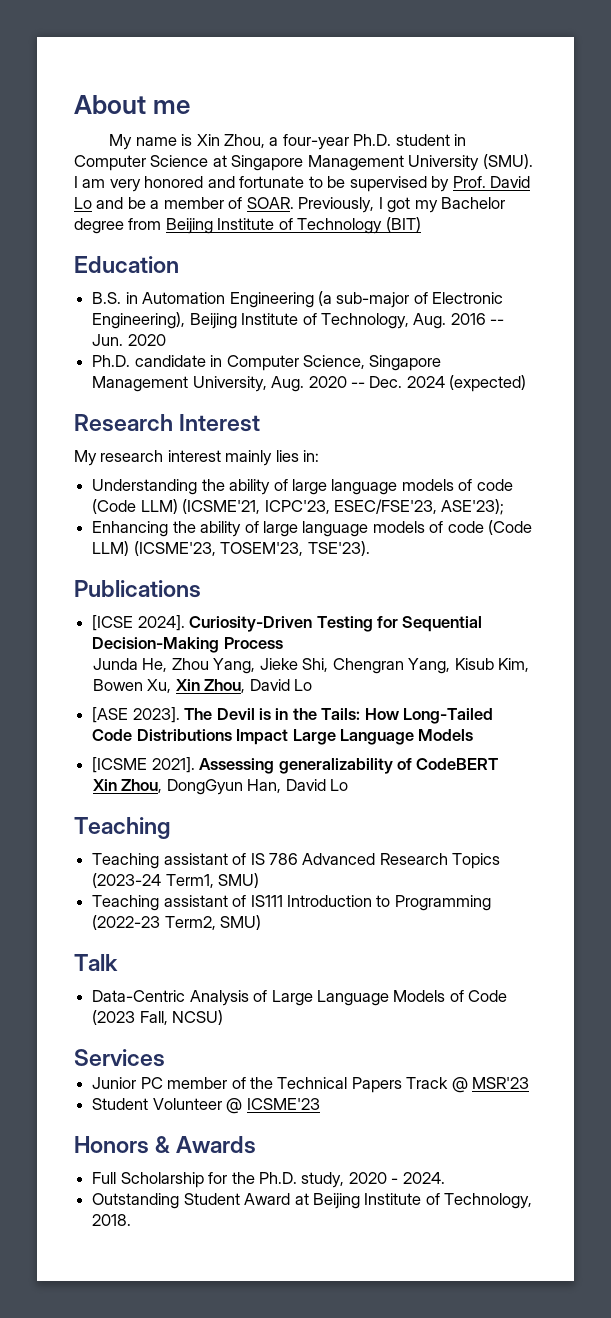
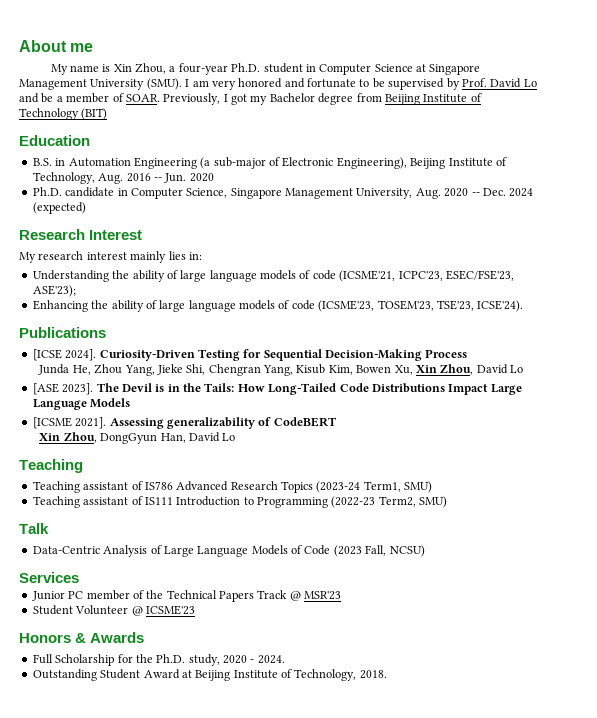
- Understanding the ability of large language models of code (Code LLM) (ICSME'21, ICPC'23, ESEC/FSE'23, ASE'23);
+ Understanding the ability of large language models of code (ICSME'21, ICPC'23, ESEC/FSE'23, ASE'23);
- Enhancing the ability of large language models of code (Code LLM) (ICSME'23, TOSEM'23, TSE'23).
+ Enhancing the ability of large language models of code (ICSME'23, TOSEM'23, TSE'23, ICSE'24).
- Teaching assistant of IS 786 Advanced Research Topics (2023-24 Term1, SMU)
+ Teaching assistant of IS786 Advanced Research Topics (2023-24 Term1, SMU)

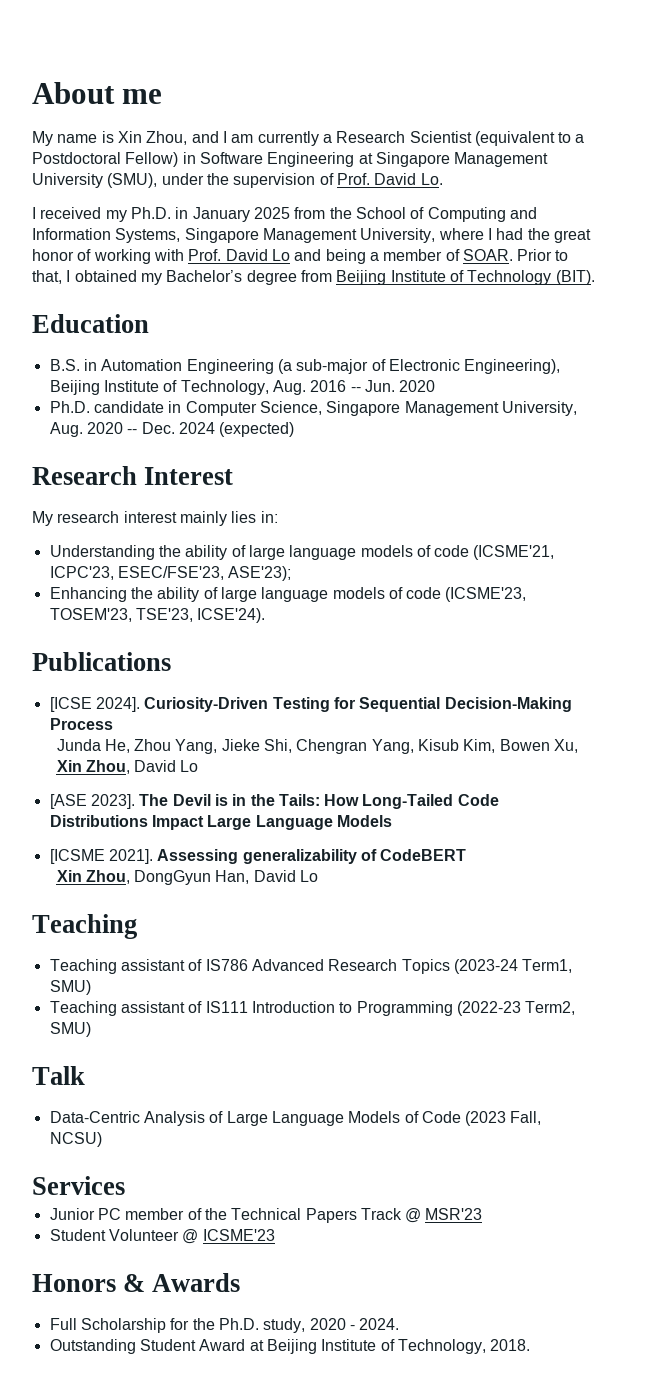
- My name is Xin Zhou, a four-year Ph.D. student in Computer Science at Singapore Management University (SMU). I am very honored and fortunate to be supervised by Prof. David Lo and be a member of SOAR.
+ My name is Xin Zhou, and I am currently a Research Scientist (equivalent to a Postdoctoral Fellow) in Software Engineering at Singapore Management University (SMU), under the supervision of Prof. David Lo.
+ I received my Ph.D. in January 2025 from the School of Computing and Information Systems, Singapore Management University, where I had the great honor of working with Prof. David Lo and being a member of SOAR.
- Previously, I got my Bachelor degree from Beijing Institute of Technology (BIT)
+ Prior to that, I obtained my Bachelor’s degree from Beijing Institute of Technology (BIT).

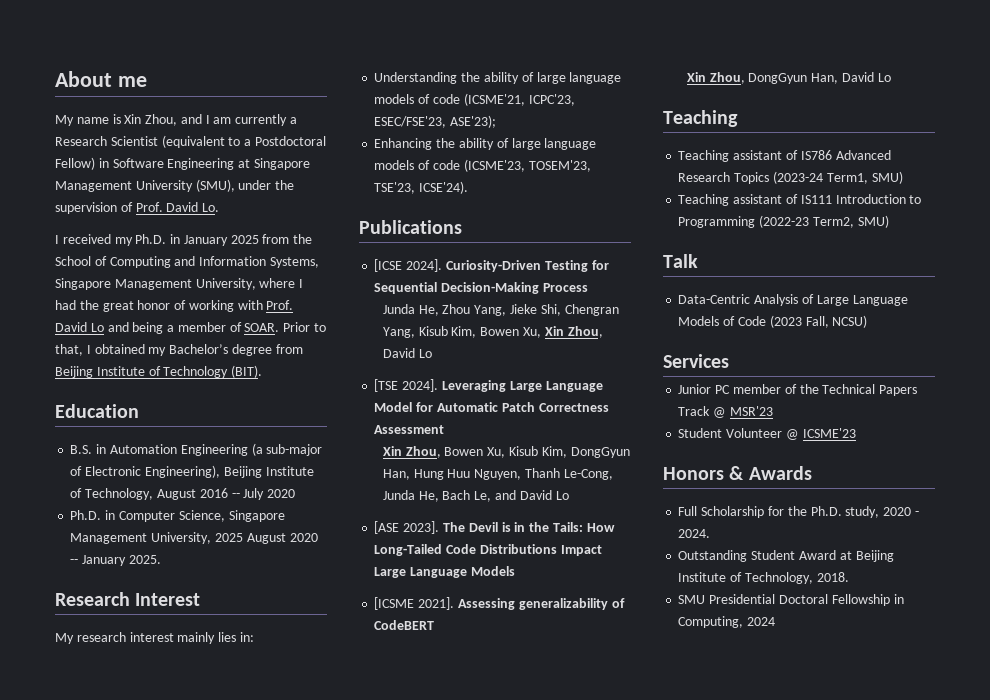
- B.S. in Automation Engineering (a sub-major of Electronic Engineering), Beijing Institute of Technology, Aug. 2016 -- Jun. 2020
+ B.S. in Automation Engineering (a sub-major of Electronic Engineering), Beijing Institute of Technology, August 2016 -- July 2020
- Ph.D. candidate in Computer Science, Singapore Management University, Aug. 2020 -- Dec. 2024 (expected)
+ Ph.D. in Computer Science, Singapore Management University, 2025 August 2020 -- January 2025.
+ [TSE 2024]. Leveraging Large Language Model for Automatic Patch Correctness Assessment
+ Xin Zhou, Bowen Xu, Kisub Kim, DongGyun Han, Hung Huu Nguyen, Thanh Le-Cong, Junda He, Bach Le, and David Lo
+ SMU Presidential Doctoral Fellowship in Computing, 2024

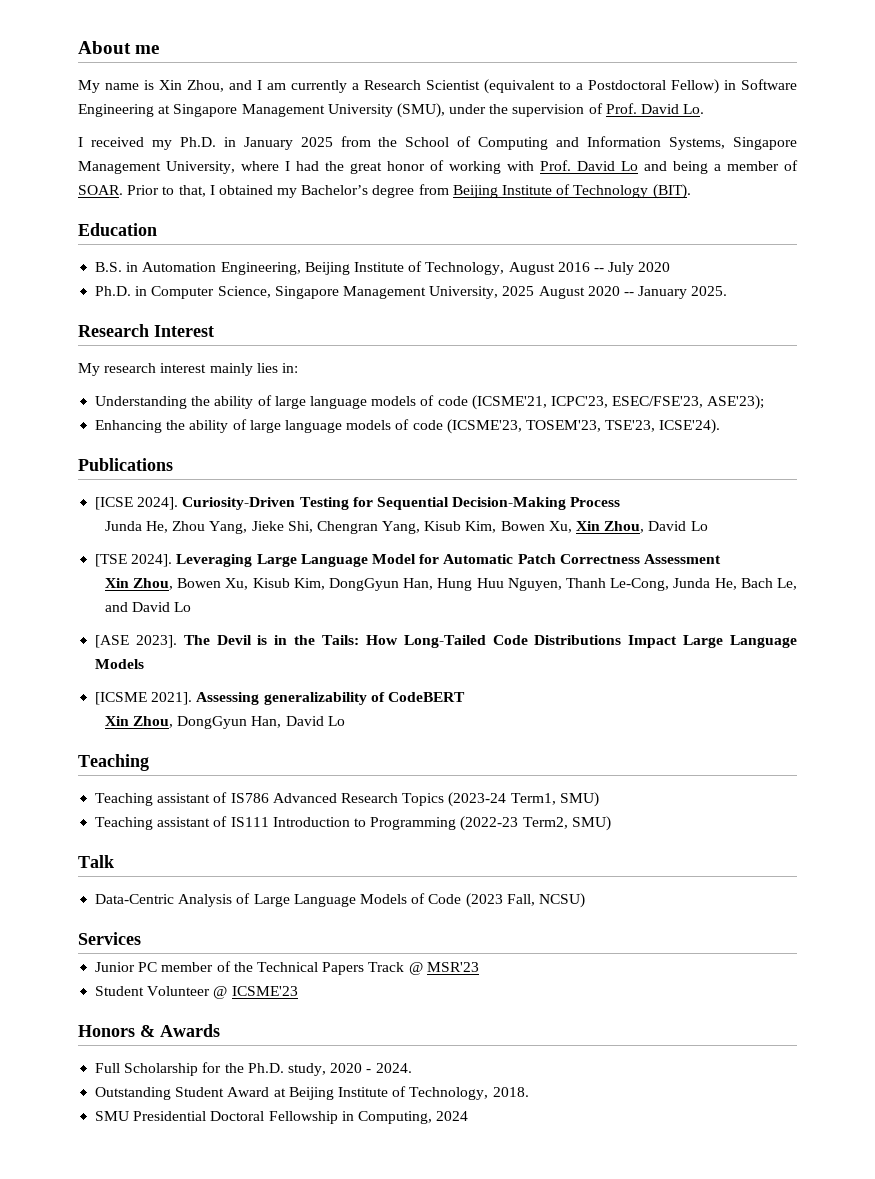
- B.S. in Automation Engineering (a sub-major of Electronic Engineering), Beijing Institute of Technology, August 2016 -- July 2020
+ B.S. in Automation Engineering, Beijing Institute of Technology, August 2016 -- July 2020

